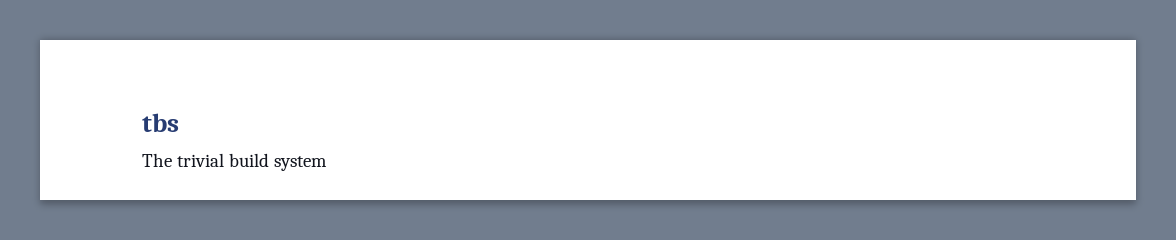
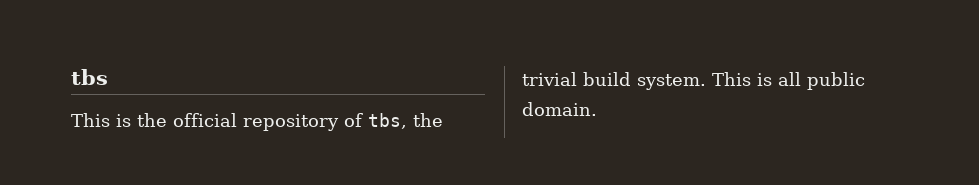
- The trivial build system
+ This is the official repository of tbs, the trivial build system. This is all public domain.

